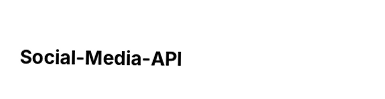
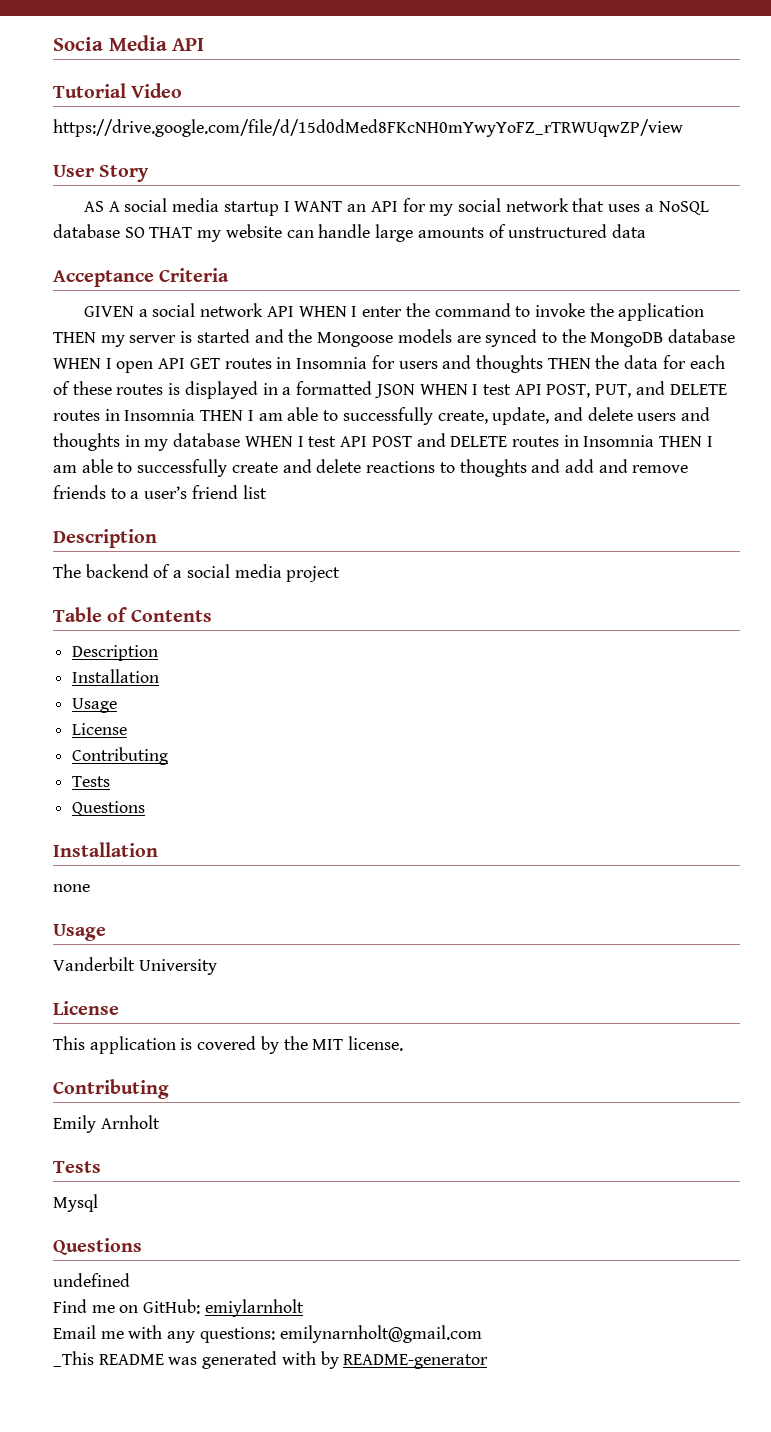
- Social-Media-API
+ Socia Media API
+ Tutorial Video
+ https://drive.google.com/file/d/15d0dMed8FKcNH0mYwyYoFZ_rTRWUqwZP/view
+ User Story
+ AS A social media startup I WANT an API for my social network that uses a NoSQL database SO THAT my website can handle large amounts of unstructured data
+ Acceptance Criteria
+ GIVEN a social network API WHEN I enter the command to invoke the application THEN my server is started and the Mongoose models are synced to the MongoDB database WHEN I open API GET routes in Insomnia for users and thoughts THEN the data for each of these routes is displayed in a formatted JSON WHEN I test API POST, PUT, and DELETE routes in Insomnia THEN I am able to successfully create, update, and delete users and thoughts in my database WHEN I test API POST and DELETE routes in Insomnia THEN I am able to successfully create and delete reactions to thoughts and add and remove friends to a user’s friend list
+ Description
+ The backend of a social media project
+ Table of Contents
+ Description
+ Installation
+ Usage
+ License
+ Contributing
+ Tests
+ Questions
+ Installation
+ none
+ Usage
+ Vanderbilt University
+ License
+ This application is covered by the MIT license.
+ Contributing
+ Emily Arnholt
+ Tests
+ Mysql
+ Questions
+ undefined
+ Find me on GitHub: emiylarnholt
+ Email me with any questions: emilynarnholt@gmail.com
+ _This README was generated with by README-generator

